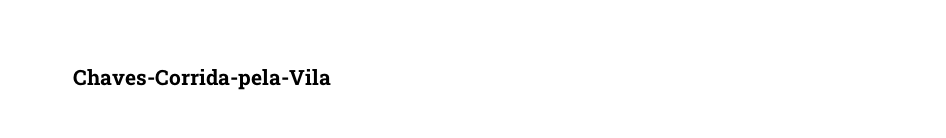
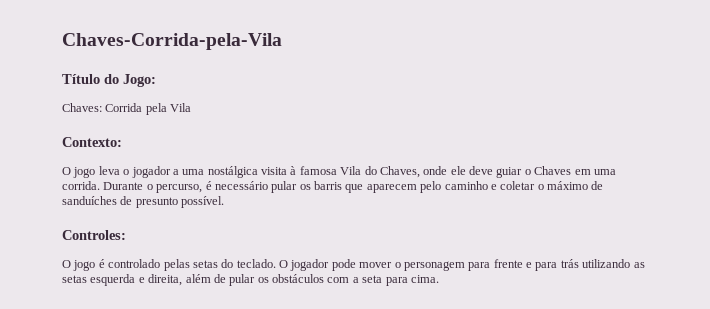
+ Título do Jogo:
+ Chaves: Corrida pela Vila
+ Contexto:
+ O jogo leva o jogador a uma nostálgica visita à famosa Vila do Chaves, onde ele deve guiar o Chaves em uma corrida. Durante o percurso, é necessário pular os barris que aparecem pelo caminho e coletar o máximo de sanduíches de presunto possível.
+ Controles:
+ O jogo é controlado pelas setas do teclado. O jogador pode mover o personagem para frente e para trás utilizando as setas esquerda e direita, além de pular os obstáculos com a seta para cima.

